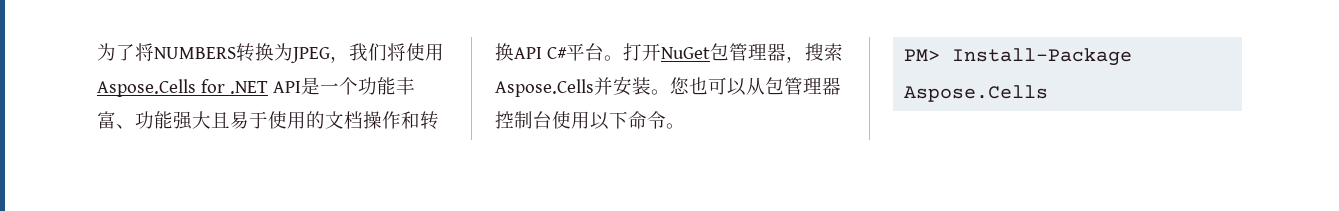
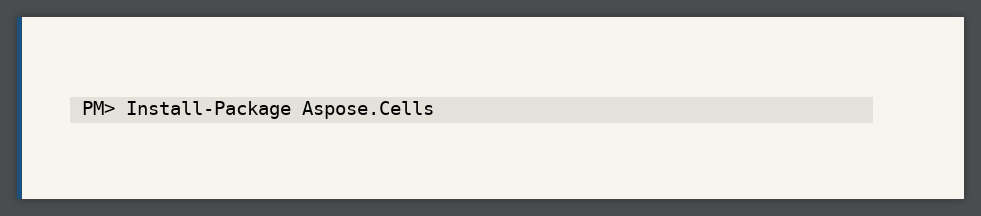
- 为了将NUMBERS转换为JPEG，我们将使用Aspose.Cells for .NET API是一个功能丰富、功能强大且易于使用的文档操作和转换API C#平台。打开NuGet包管理器，搜索Aspose.Cells并安装。您也可以从包管理器控制台使用以下命令。

